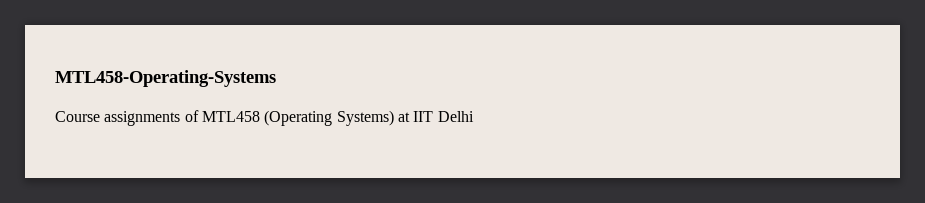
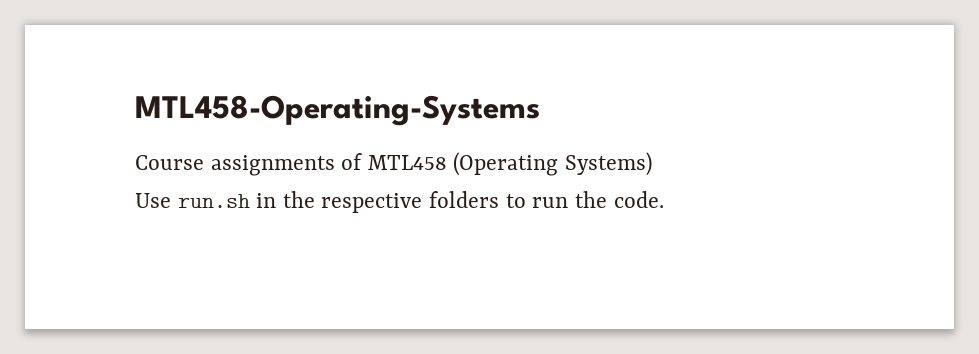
- Course assignments of MTL458 (Operating Systems) at IIT Delhi
+ Course assignments of MTL458 (Operating Systems)
+ Use run.sh in the respective folders to run the code.

